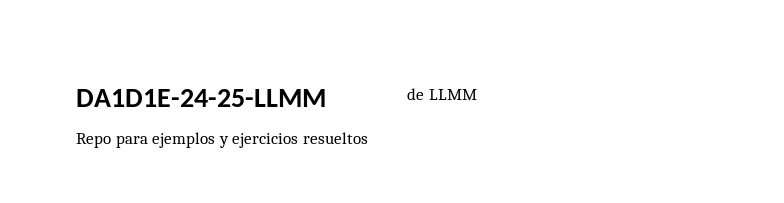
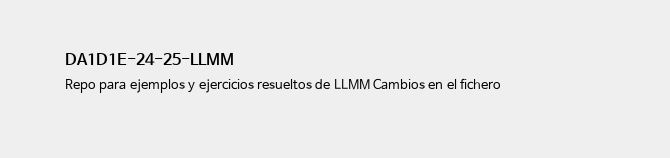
- Repo para ejemplos y ejercicios resueltos de LLMM
+ Repo para ejemplos y ejercicios resueltos de LLMM Cambios en el fichero

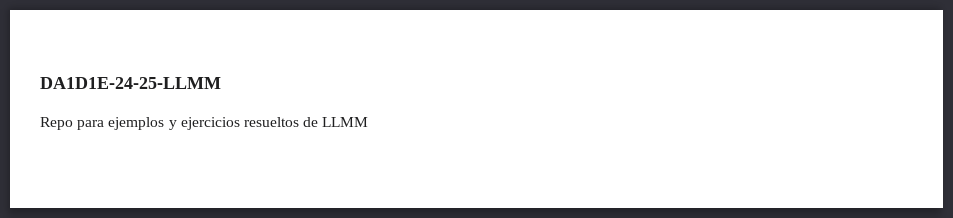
- Repo para ejemplos y ejercicios resueltos de LLMM Cambios en el fichero
+ Repo para ejemplos y ejercicios resueltos de LLMM

